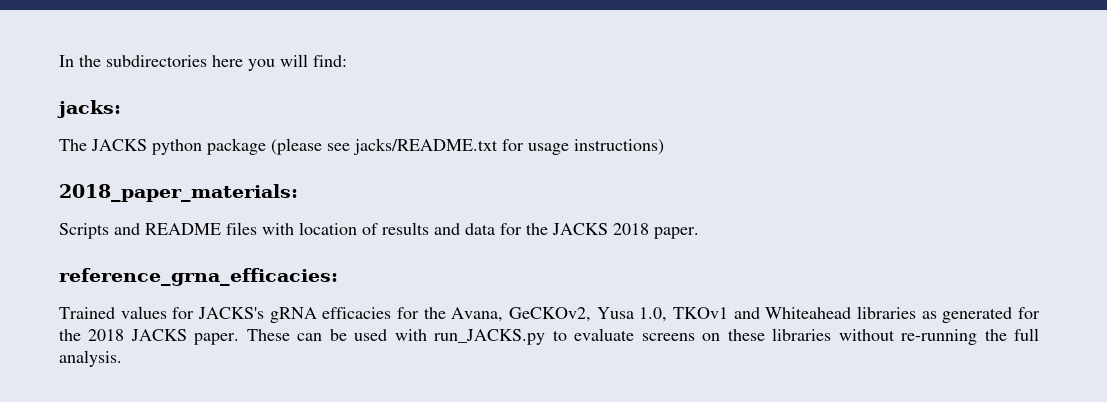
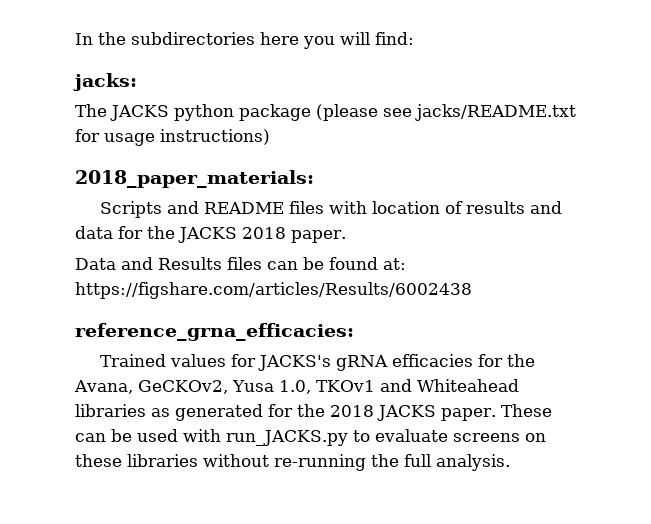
+ Data and Results files can be found at: https://figshare.com/articles/Results/6002438

